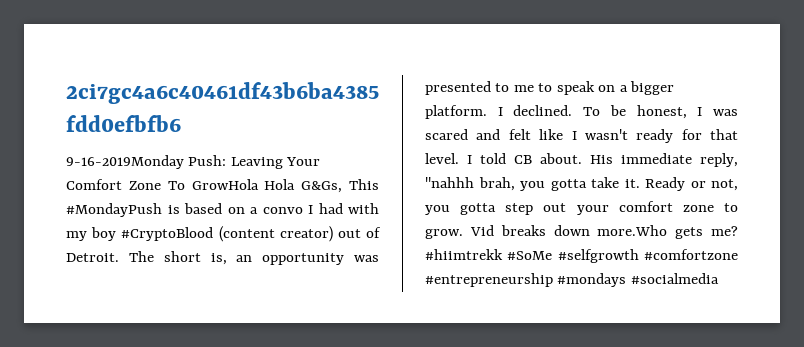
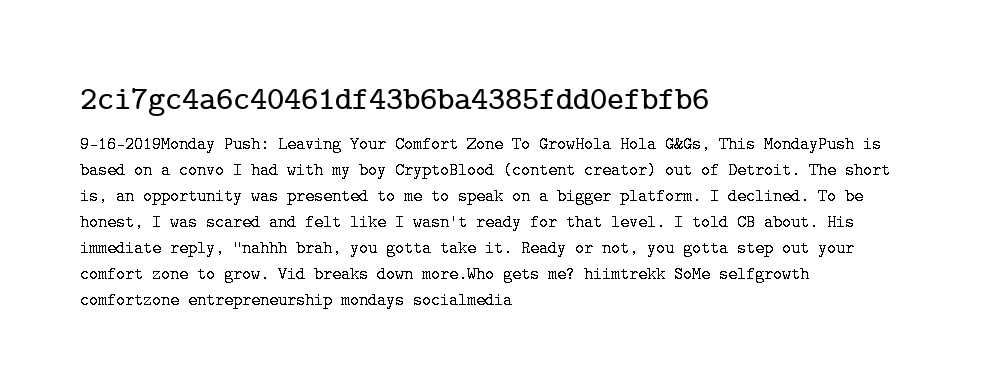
- 9-16-2019Monday Push: Leaving Your Comfort Zone To GrowHola Hola G&Gs, This #MondayPush is based on a convo I had with my boy #CryptoBlood (content creator) out of Detroit.
+ 9-16-2019Monday Push: Leaving Your Comfort Zone To GrowHola Hola G&Gs, This MondayPush is based on a convo I had with my boy CryptoBlood (content creator) out of Detroit.
- Vid breaks down more.Who gets me? #hiimtrekk #SoMe #selfgrowth #comfortzone #entrepreneurship #mondays #socialmedia
+ Vid breaks down more.Who gets me? hiimtrekk SoMe selfgrowth comfortzone entrepreneurship mondays socialmedia

